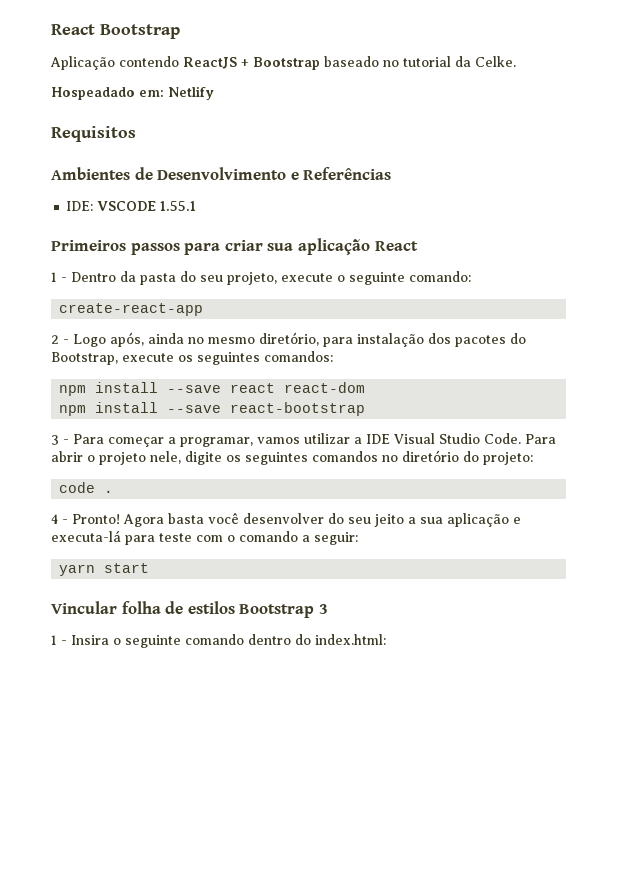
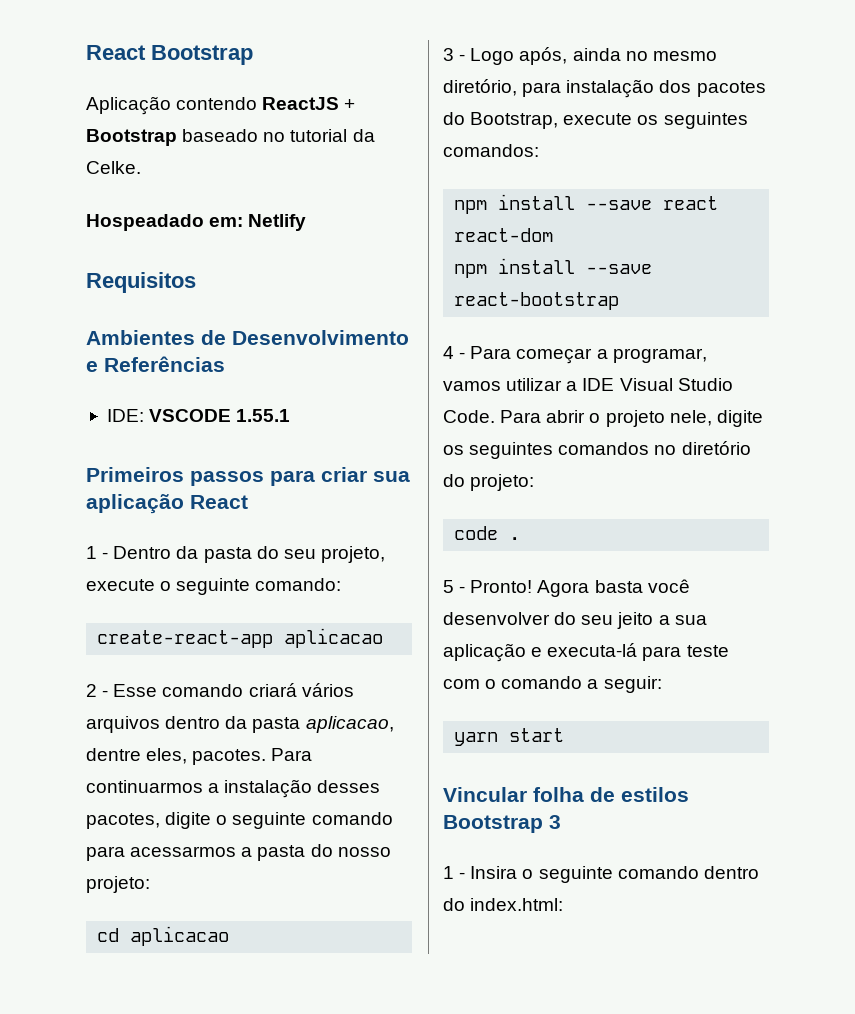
- create-react-app
+ create-react-app aplicacao
- 2 - Logo após, ainda no mesmo diretório, para instalação dos pacotes do Bootstrap, execute os seguintes comandos:
+ 2 - Esse comando criará vários arquivos dentro da pasta aplicacao, dentre eles, pacotes. Para continuarmos a instalação desses pacotes, digite o seguinte comando para acessarmos a pasta do nosso projeto:
+ cd aplicacao
+ 3 - Logo após, ainda no mesmo diretório, para instalação dos pacotes do Bootstrap, execute os seguintes comandos:
- 3 - Para começar a programar, vamos utilizar a IDE Visual Studio Code.
+ 4 - Para começar a programar, vamos utilizar a IDE Visual Studio Code.
- 4 - Pronto!
+ 5 - Pronto!

